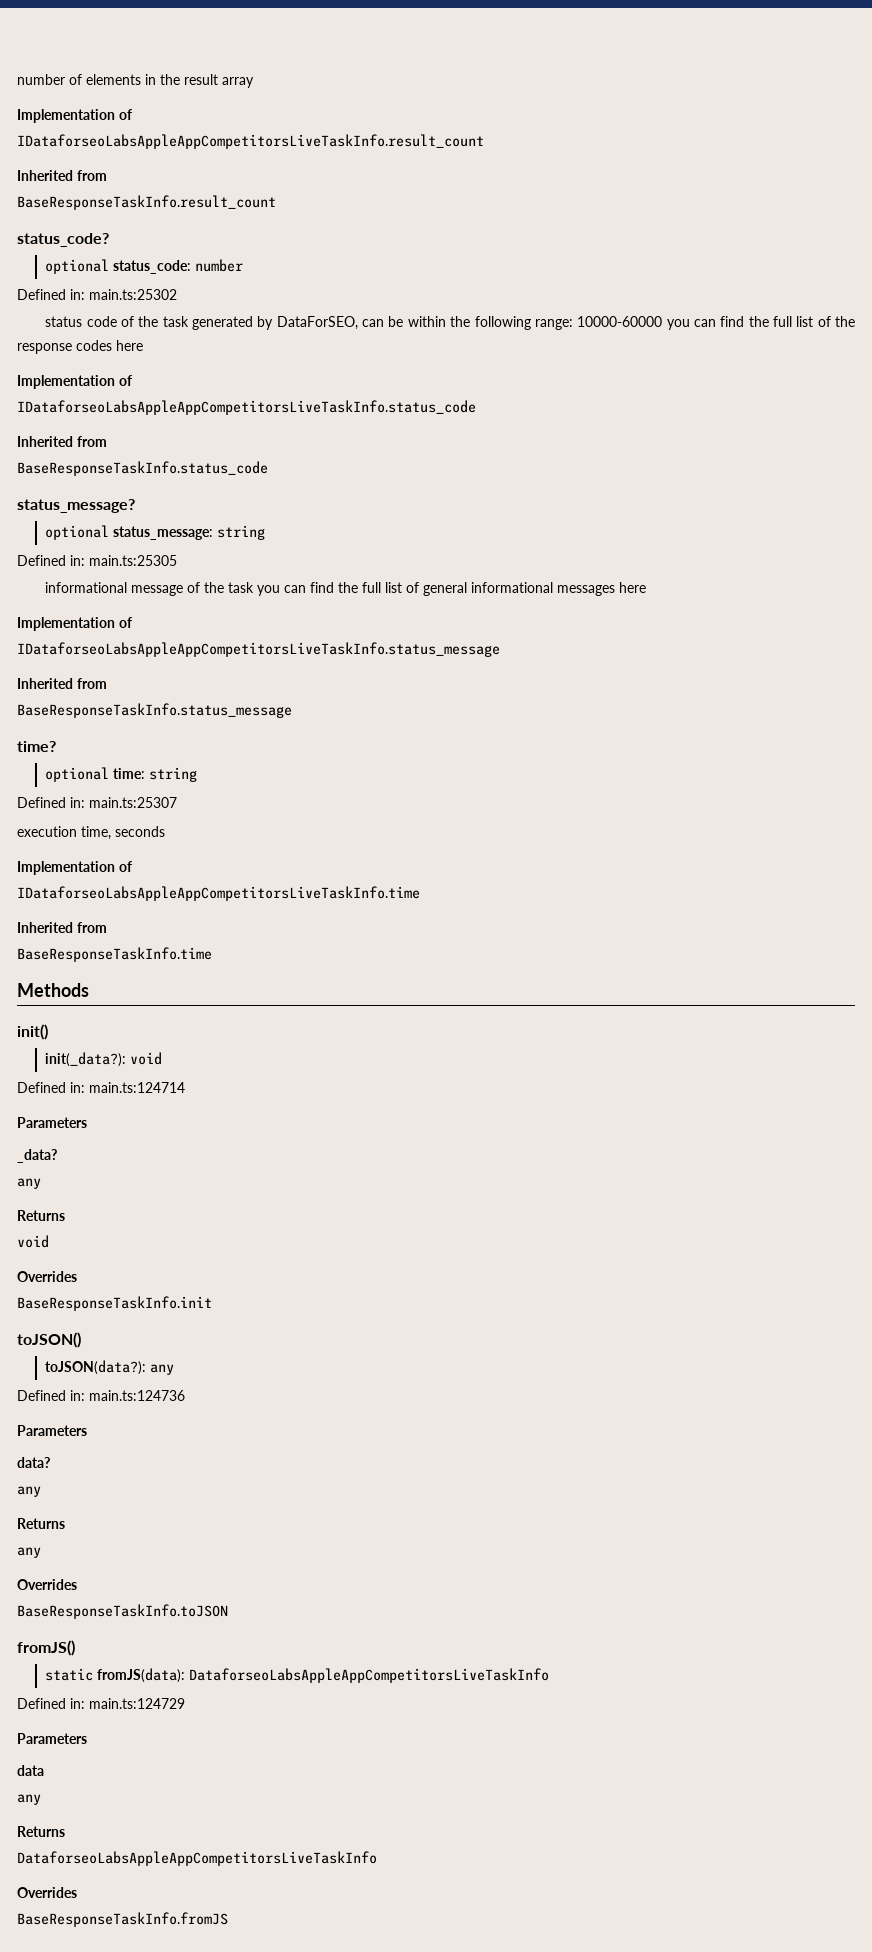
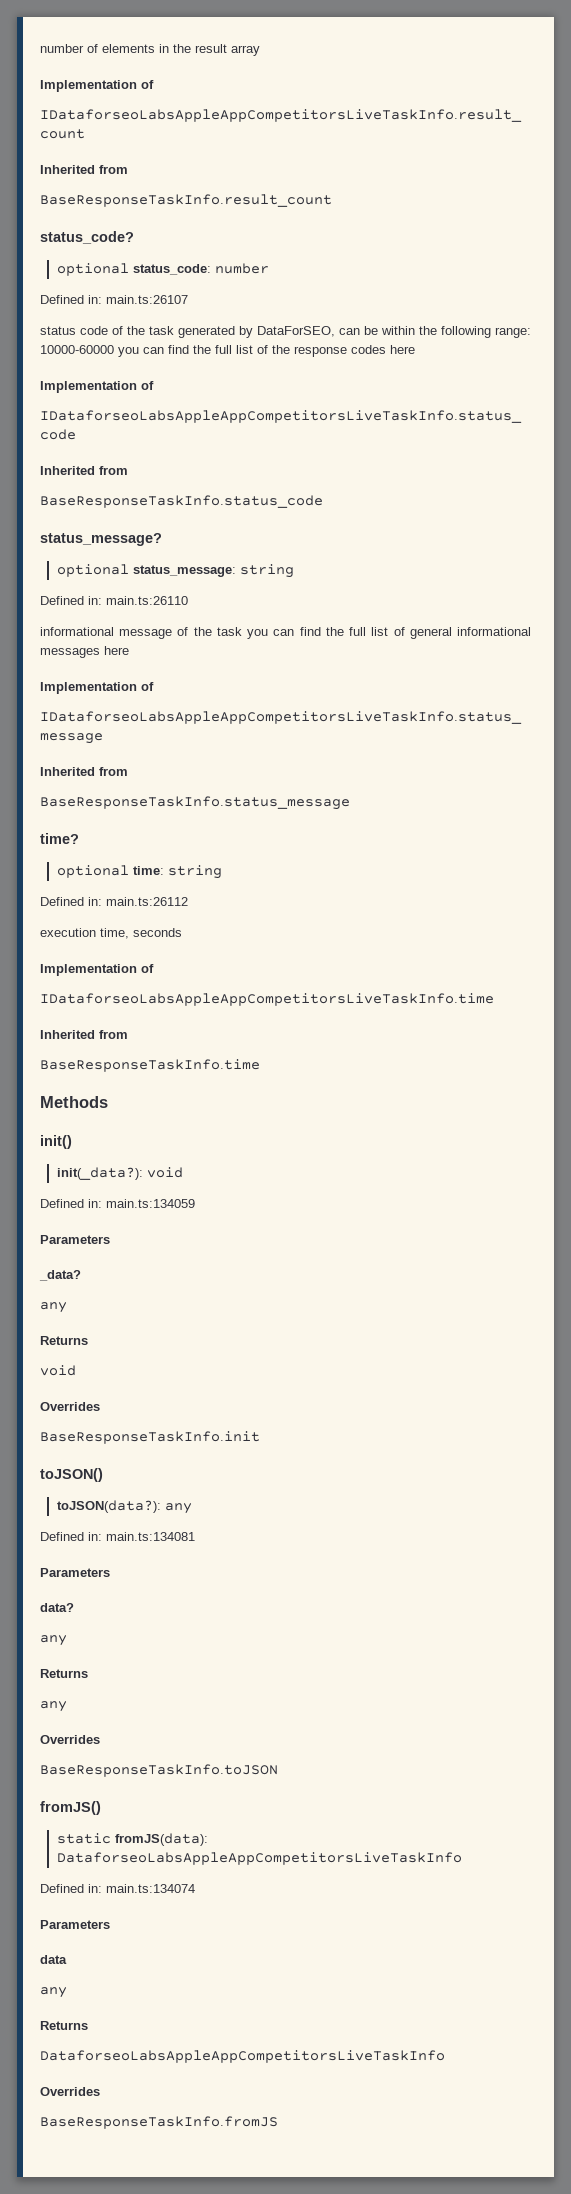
- Defined in: main.ts:25302
+ Defined in: main.ts:26107
- Defined in: main.ts:25305
+ Defined in: main.ts:26110
- Defined in: main.ts:25307
+ Defined in: main.ts:26112
- Defined in: main.ts:124714
+ Defined in: main.ts:134059
- Defined in: main.ts:124736
+ Defined in: main.ts:134081
- Defined in: main.ts:124729
+ Defined in: main.ts:134074

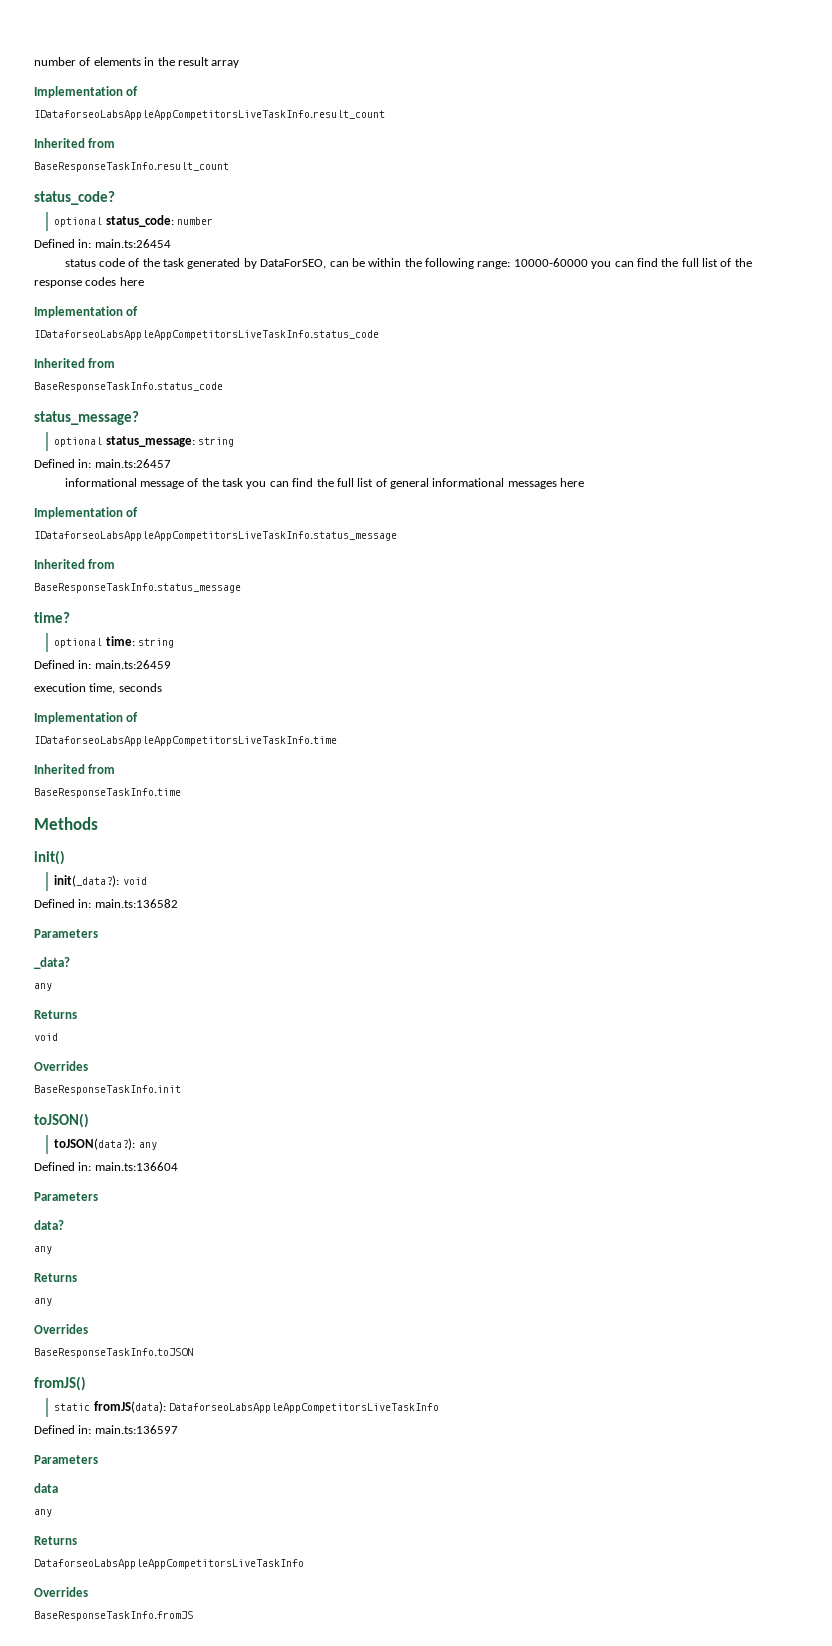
- Defined in: main.ts:26107
+ Defined in: main.ts:26454
- Defined in: main.ts:26110
+ Defined in: main.ts:26457
- Defined in: main.ts:26112
+ Defined in: main.ts:26459
- Defined in: main.ts:134059
+ Defined in: main.ts:136582
- Defined in: main.ts:134081
+ Defined in: main.ts:136604
- Defined in: main.ts:134074
+ Defined in: main.ts:136597

